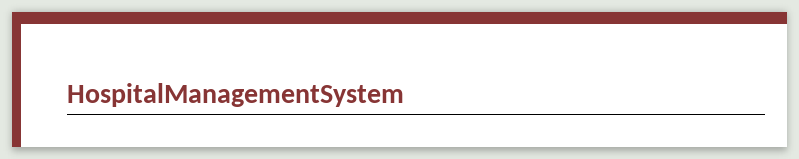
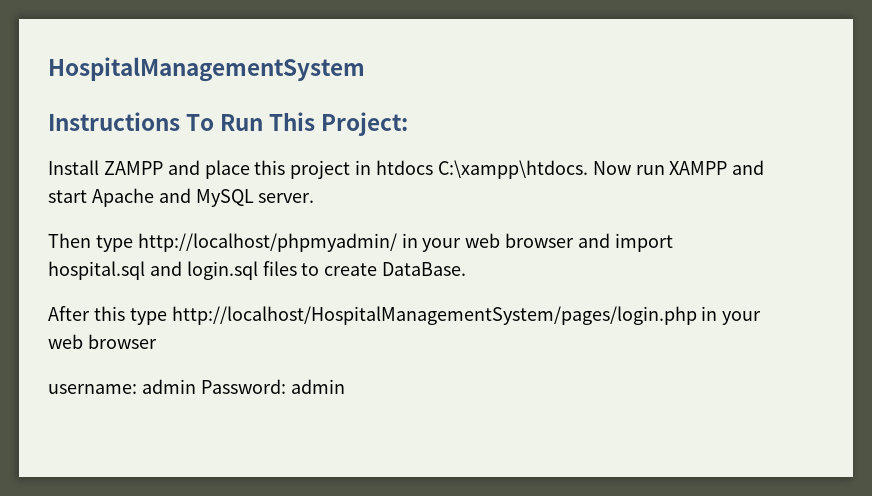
+ Instructions To Run This Project:
+ Install ZAMPP and place this project in htdocs C:\xampp\htdocs. Now run XAMPP and start Apache and MySQL server.
+ Then type http://localhost/phpmyadmin/ in your web browser and import hospital.sql and login.sql files to create DataBase.
+ After this type http://localhost/HospitalManagementSystem/pages/login.php in your web browser
+ username: admin Password: admin

